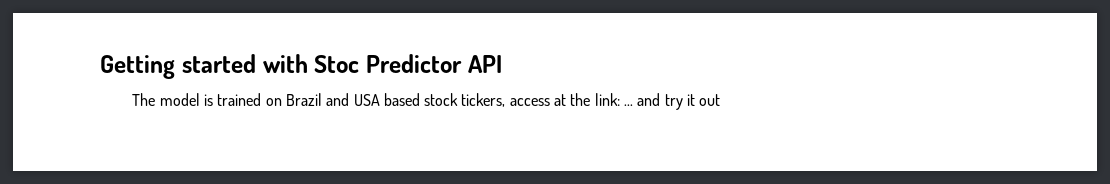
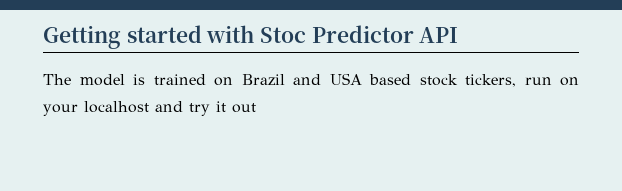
- The model is trained on Brazil and USA based stock tickers, access at the link: ... and try it out
+ The model is trained on Brazil and USA based stock tickers, run on your localhost and try it out

